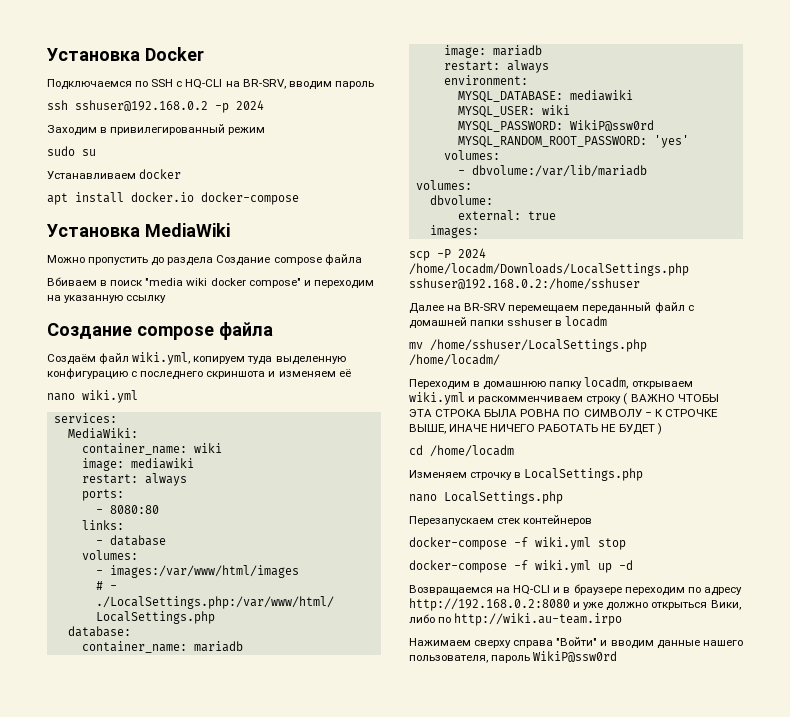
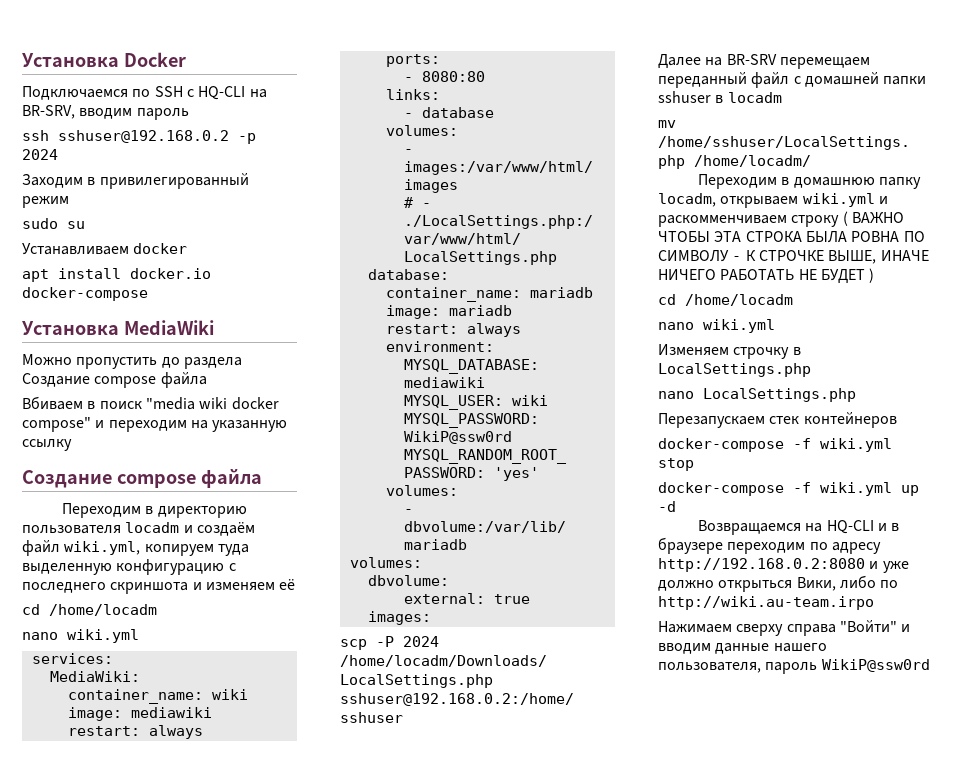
- Создаём файл wiki.yml, копируем туда выделенную конфигурацию с последнего скриншота и изменяем её
+ Переходим в директорию пользователя locadm и создаём файл wiki.yml, копируем туда выделенную конфигурацию с последнего скриншота и изменяем её
+ cd /home/locadm
  Переходим в домашнюю папку locadm, открываем wiki.yml и раскомменчиваем строку ( ВАЖНО ЧТОБЫ ЭТА СТРОКА БЫЛА РОВНА ПО СИМВОЛУ - К СТРОЧКЕ ВЫШЕ, ИНАЧЕ НИЧЕГО РАБОТАТЬ НЕ БУДЕТ )
  cd /home/locadm
+ nano wiki.yml

